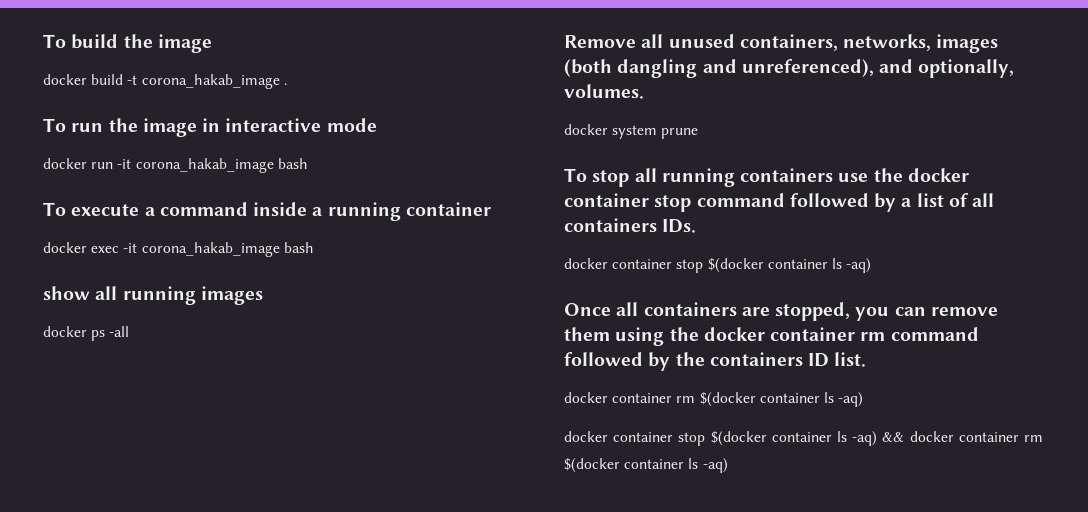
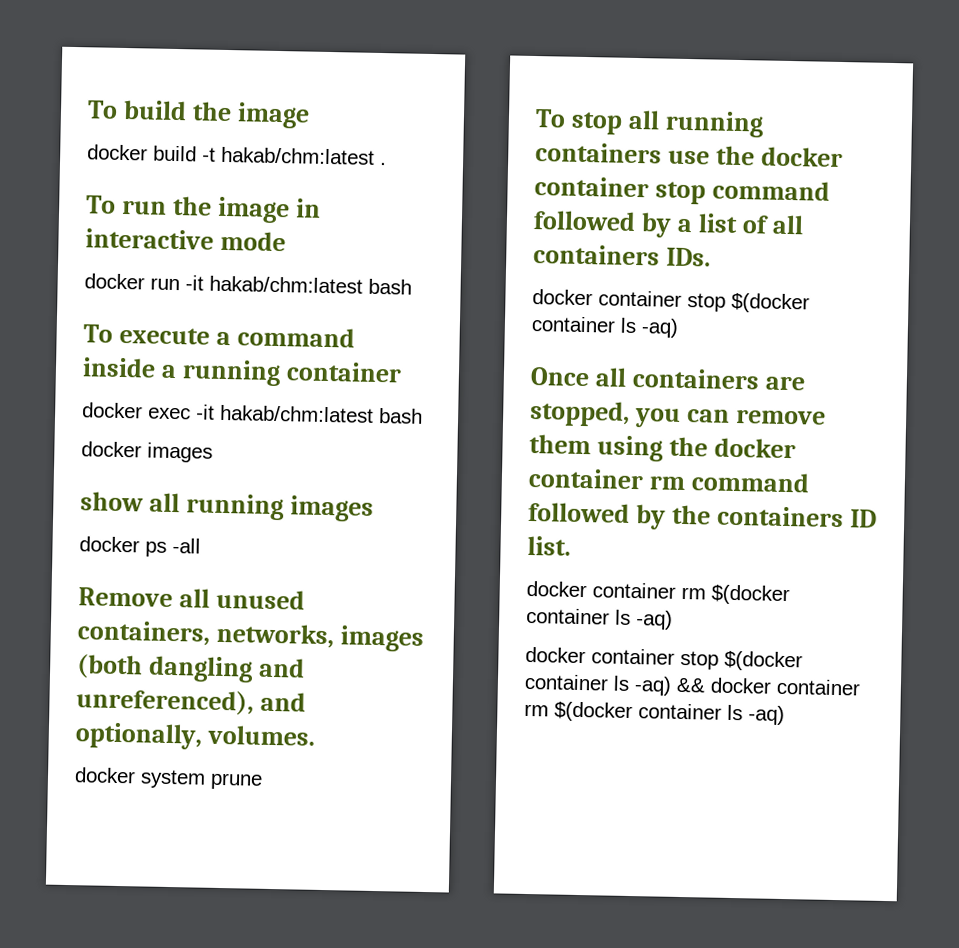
- docker build -t corona_hakab_image .
+ docker build -t hakab/chm:latest .
- docker run -it corona_hakab_image bash
+ docker run -it hakab/chm:latest bash
- docker exec -it corona_hakab_image bash
+ docker exec -it hakab/chm:latest bash
+ docker images

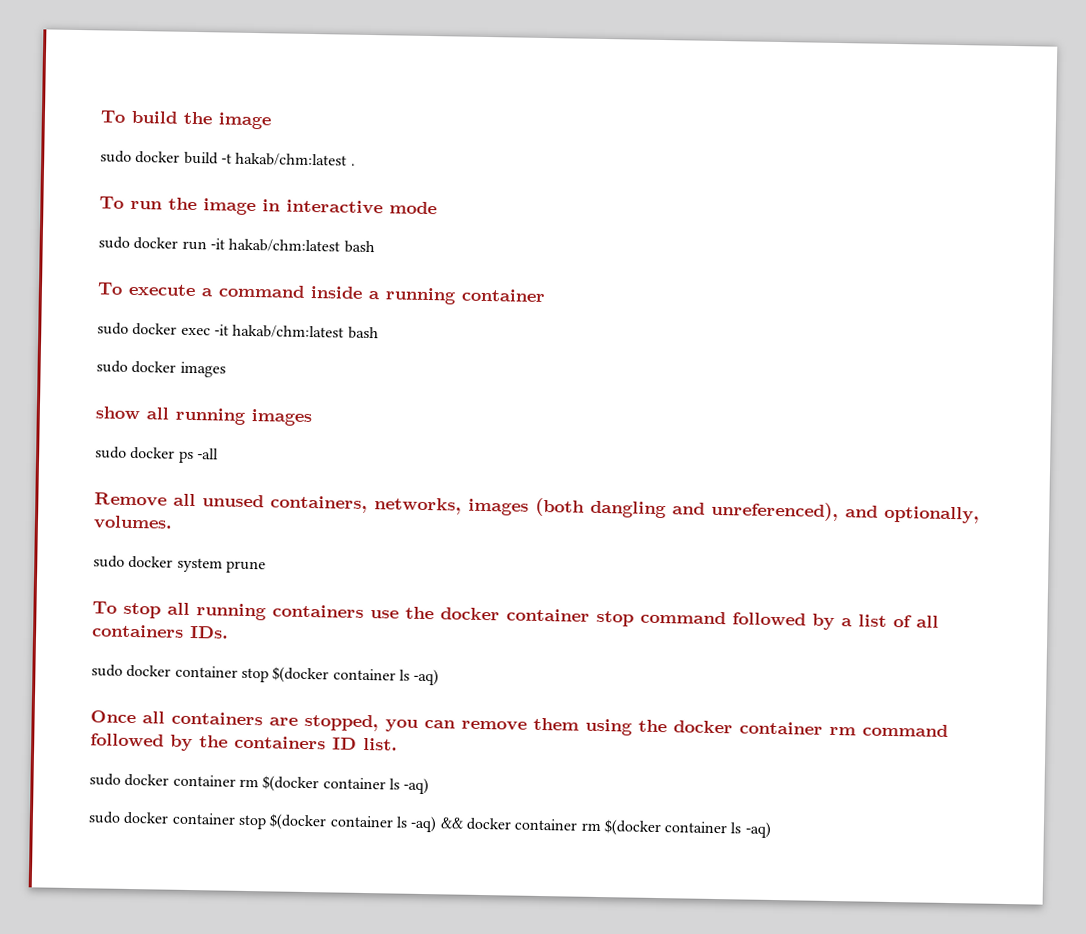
- docker build -t hakab/chm:latest .
+ sudo docker build -t hakab/chm:latest .
- docker run -it hakab/chm:latest bash
+ sudo docker run -it hakab/chm:latest bash
- docker exec -it hakab/chm:latest bash
+ sudo docker exec -it hakab/chm:latest bash
- docker images
+ sudo docker images
- docker ps -all
+ sudo docker ps -all
- docker system prune
+ sudo docker system prune
  To stop all running containers use the docker container stop command followed by a list of all containers IDs.
- docker container stop $(docker container ls -aq)
+ sudo docker container stop $(docker container ls -aq)
  Once all containers are stopped, you can remove them using the docker container rm command followed by the containers ID list.
- docker container rm $(docker container ls -aq)
+ sudo docker container rm $(docker container ls -aq)
- docker container stop $(docker container ls -aq) && docker container rm $(docker container ls -aq)
+ sudo docker container stop $(docker container ls -aq) && docker container rm $(docker container ls -aq)

